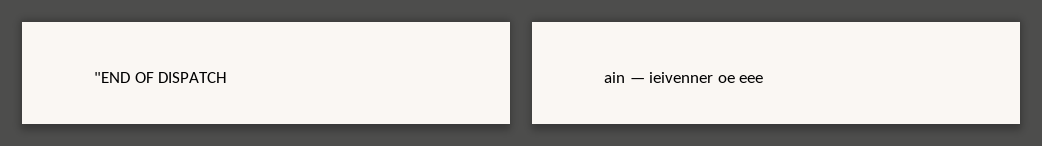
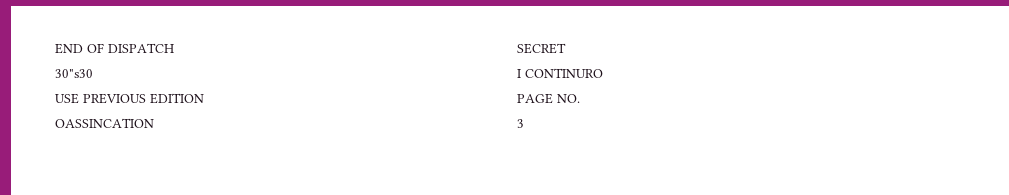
- "END OF DISPATCH
+ END OF DISPATCH
- ain — ieivenner oe eee
+ 30"s30
+ USE PREVIOUS EDITION
+ OASSINCATION
+ SECRET
+ I CONTINURO
+ PAGE NO.
+ 3

